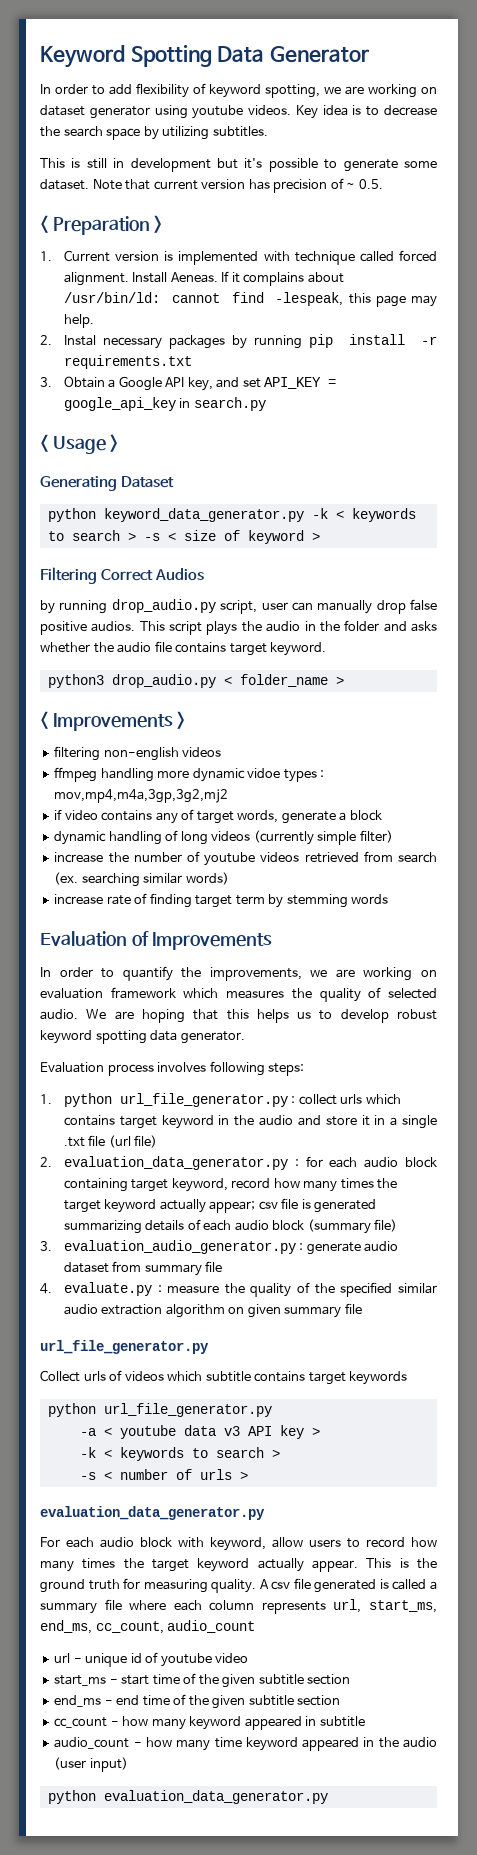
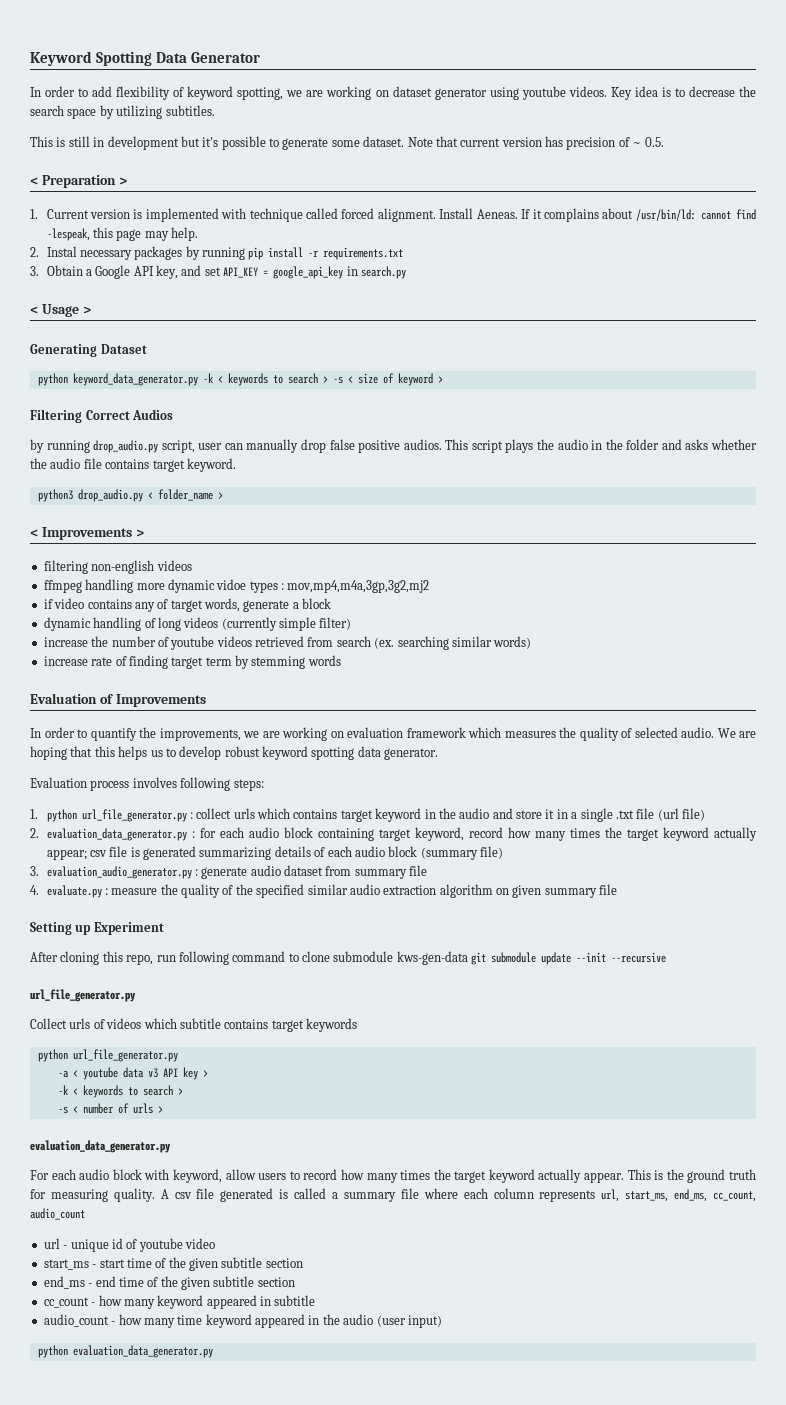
+ Setting up Experiment
+ After cloning this repo, run following command to clone submodule kws-gen-data git submodule update --init --recursive

